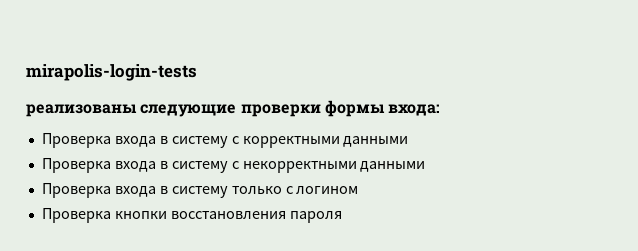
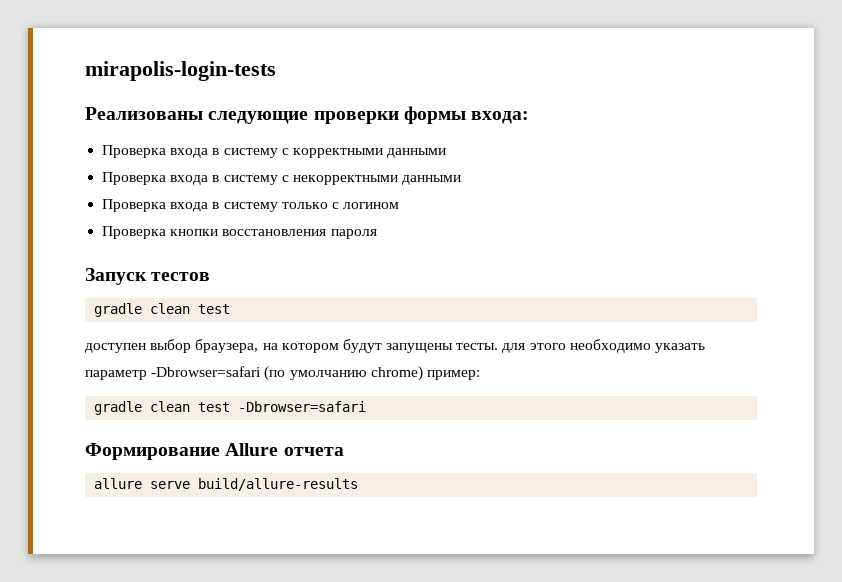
- реализованы следующие проверки формы входа:
+ Реализованы следующие проверки формы входа:
+ Запуск тестов
+ gradle clean test
+ доступен выбор браузера, на котором будут запущены тесты. для этого необходимо указать параметр -Dbrowser=safari (по умолчанию chrome) пример:
+ gradle clean test -Dbrowser=safari
+ Формирование Allure отчета
+ allure serve build/allure-results

